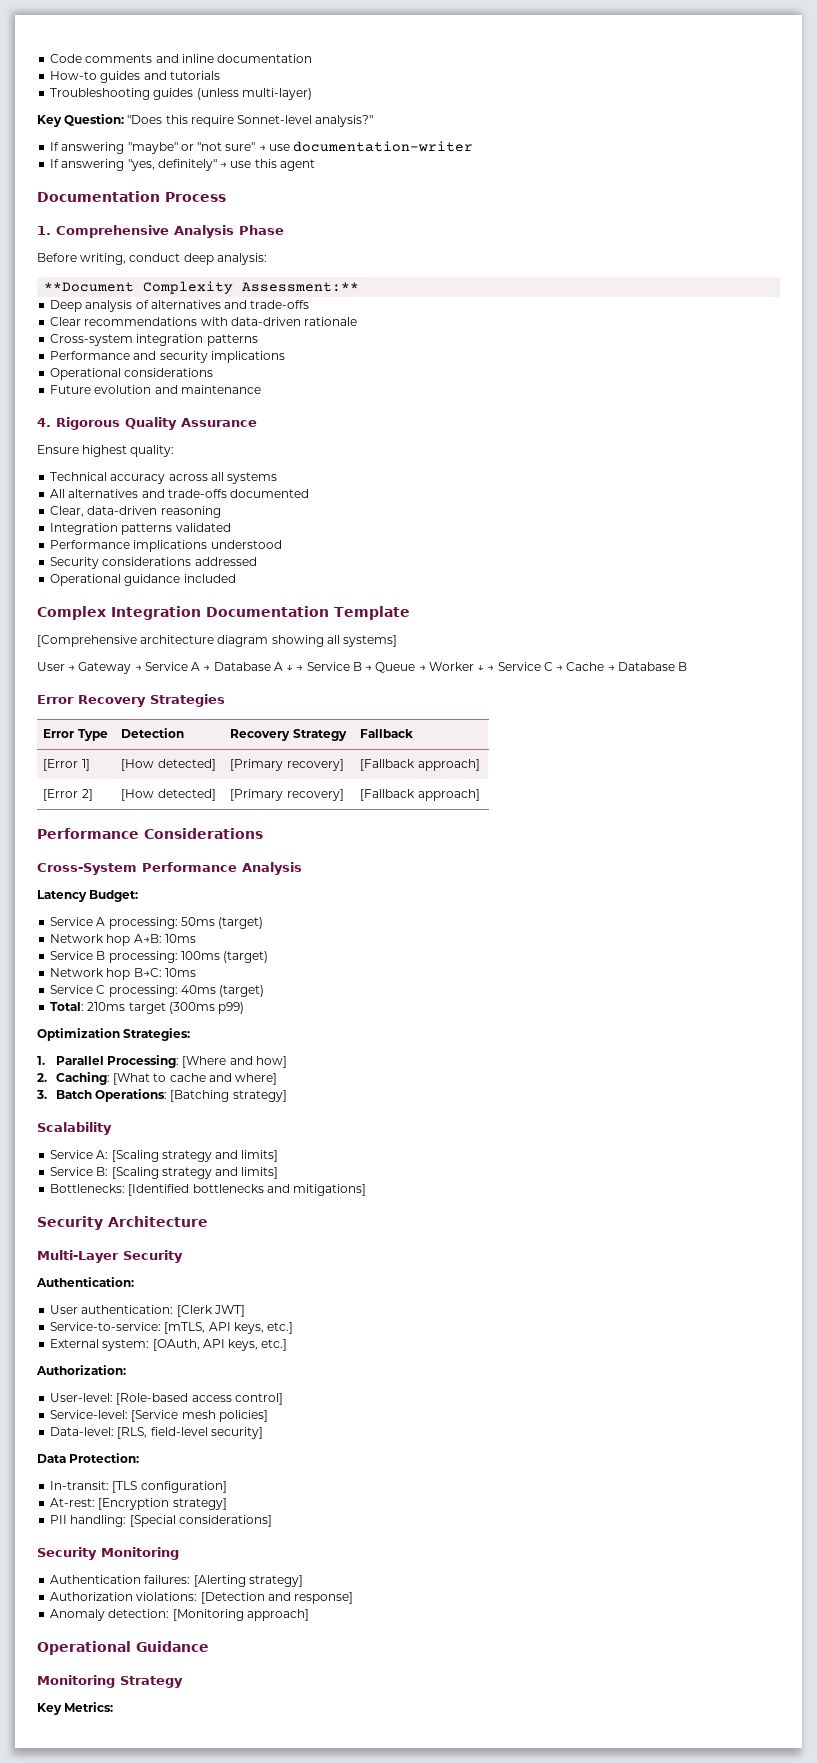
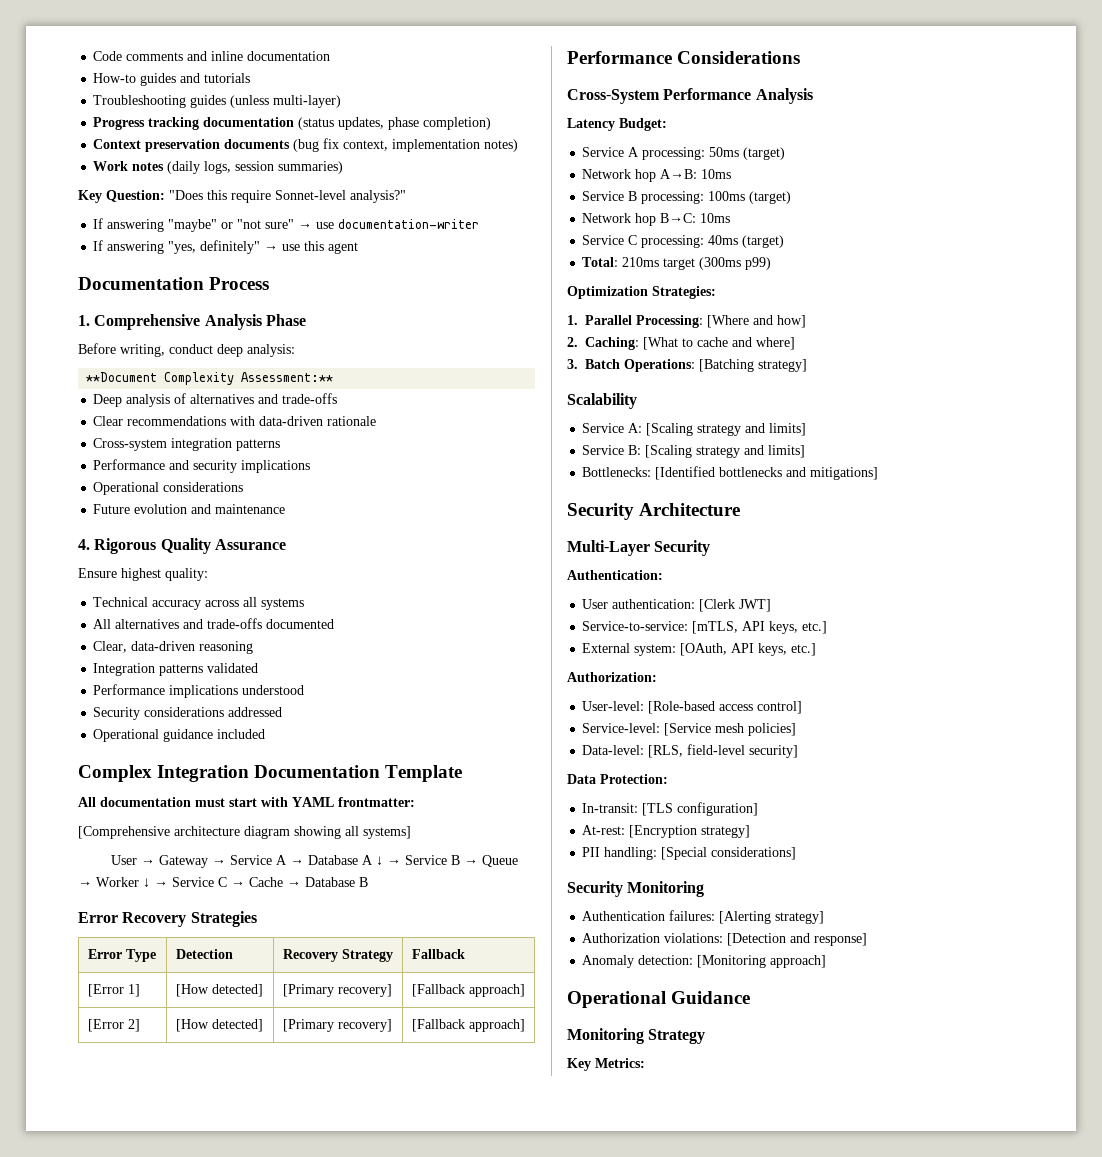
+ Progress tracking documentation (status updates, phase completion)
+ Context preservation documents (bug fix context, implementation notes)
+ Work notes (daily logs, session summaries)
+ All documentation must start with YAML frontmatter:

